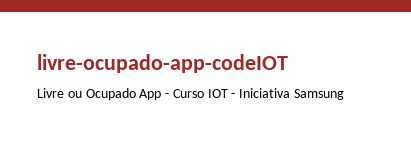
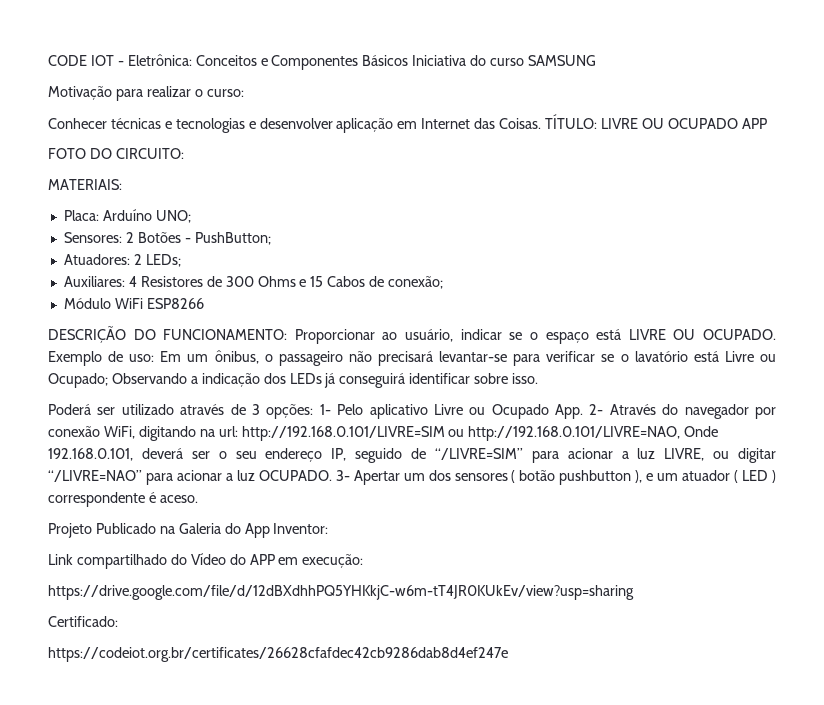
- livre-ocupado-app-codeIOT
- Livre ou Ocupado App - Curso IOT - Iniciativa Samsung
+ CODE IOT - Eletrônica: Conceitos e Componentes Básicos Iniciativa do curso SAMSUNG
+ Motivação para realizar o curso:
+ Conhecer técnicas e tecnologias e desenvolver aplicação em Internet das Coisas. TÍTULO: LIVRE OU OCUPADO APP
+ FOTO DO CIRCUITO:
+ MATERIAIS:
+ Placa: Arduíno UNO;
+ Sensores: 2 Botões - PushButton;
+ Atuadores: 2 LEDs;
+ Auxiliares: 4 Resistores de 300 Ohms e 15 Cabos de conexão;
+ Módulo WiFi ESP8266
+ DESCRIÇÃO DO FUNCIONAMENTO: Proporcionar ao usuário, indicar se o espaço está LIVRE OU OCUPADO. Exemplo de uso: Em um ônibus, o passageiro não precisará levantar-se para verificar se o lavatório está Livre ou Ocupado; Observando a indicação dos LEDs já conseguirá identificar sobre isso.
+ Poderá ser utilizado através de 3 opções: 1- Pelo aplicativo Livre ou Ocupado App. 2- Através do navegador por conexão WiFi, digitando na url: http://192.168.0.101/LIVRE=SIM ou http://192.168.0.101/LIVRE=NAO, Onde 192.168.0.101, deverá ser o seu endereço IP, seguido de “/LIVRE=SIM” para acionar a luz LIVRE, ou digitar “/LIVRE=NAO” para acionar a luz OCUPADO. 3- Apertar um dos sensores ( botão pushbutton ), e um atuador ( LED ) correspondente é aceso.
+ Projeto Publicado na Galeria do App Inventor:
+ Link compartilhado do Vídeo do APP em execução:
+ https://drive.google.com/file/d/12dBXdhhPQ5YHKkjC-w6m-tT4JR0KUkEv/view?usp=sharing
+ Certificado:
+ https://codeiot.org.br/certificates/26628cfafdec42cb9286dab8d4ef247e

